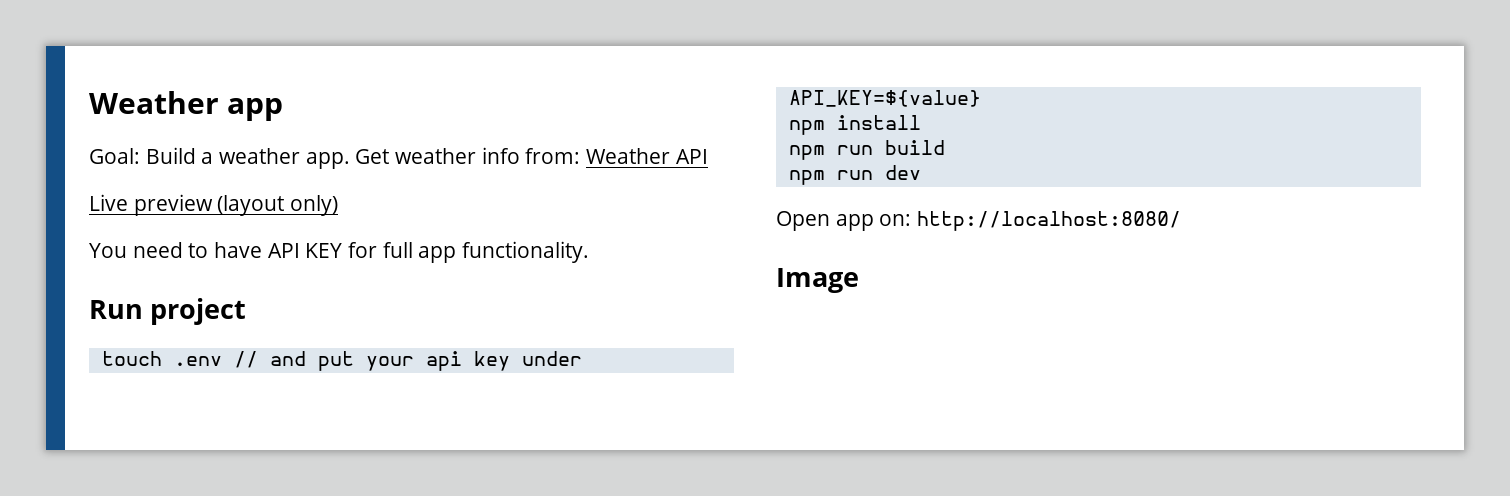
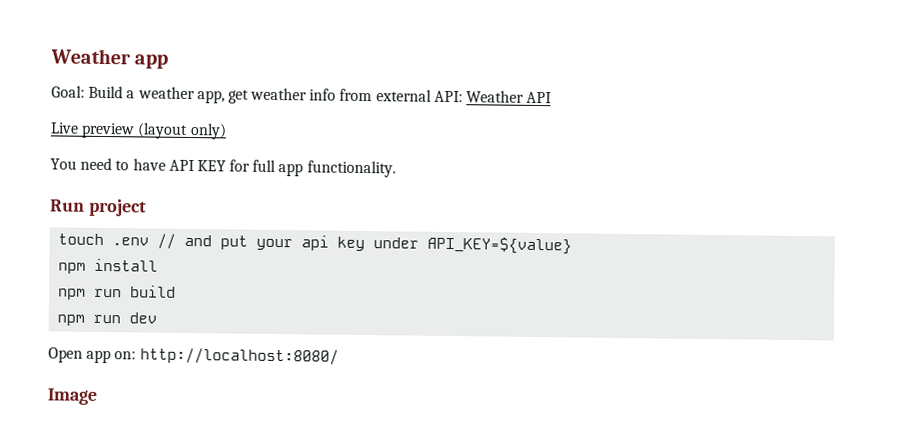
- Goal: Build a weather app. Get weather info from: Weather API
+ Goal: Build a weather app, get weather info from external API: Weather API

